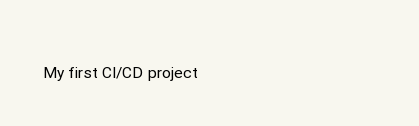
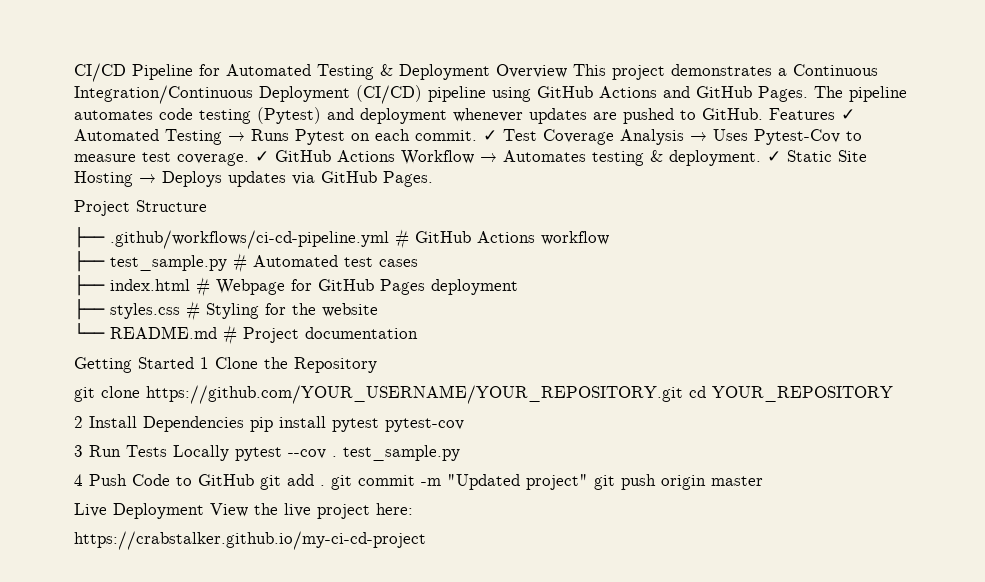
- My first CI/CD project
+ CI/CD Pipeline for Automated Testing & Deployment Overview This project demonstrates a Continuous Integration/Continuous Deployment (CI/CD) pipeline using GitHub Actions and GitHub Pages. The pipeline automates code testing (Pytest) and deployment whenever updates are pushed to GitHub. Features ✓ Automated Testing → Runs Pytest on each commit. ✓ Test Coverage Analysis → Uses Pytest-Cov to measure test coverage. ✓ GitHub Actions Workflow → Automates testing & deployment. ✓ Static Site Hosting → Deploys updates via GitHub Pages.
+ Project Structure
+ ├── .github/workflows/ci-cd-pipeline.yml # GitHub Actions workflow
+ ├── test_sample.py # Automated test cases
+ ├── index.html # Webpage for GitHub Pages deployment
+ ├── styles.css # Styling for the website
+ └── README.md # Project documentation
+ Getting Started 1 Clone the Repository
+ git clone https://github.com/YOUR_USERNAME/YOUR_REPOSITORY.git cd YOUR_REPOSITORY
+ 2 Install Dependencies pip install pytest pytest-cov
+ 3 Run Tests Locally pytest --cov . test_sample.py
+ 4 Push Code to GitHub git add . git commit -m "Updated project" git push origin master
+ Live Deployment View the live project here:
+ https://crabstalker.github.io/my-ci-cd-project

